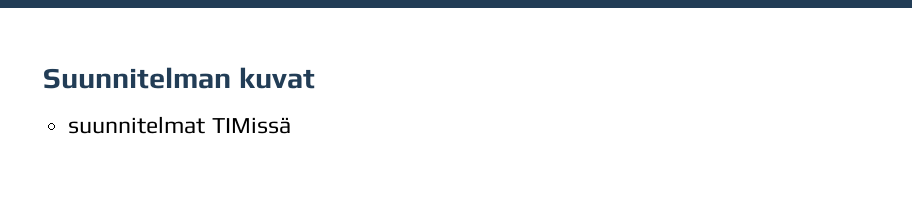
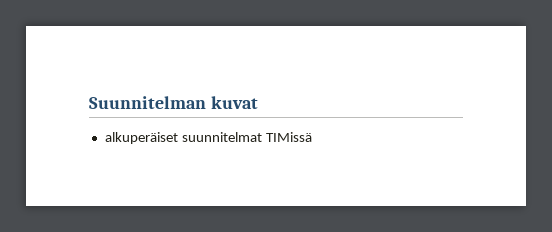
- suunnitelmat TIMissä
+ alkuperäiset suunnitelmat TIMissä

